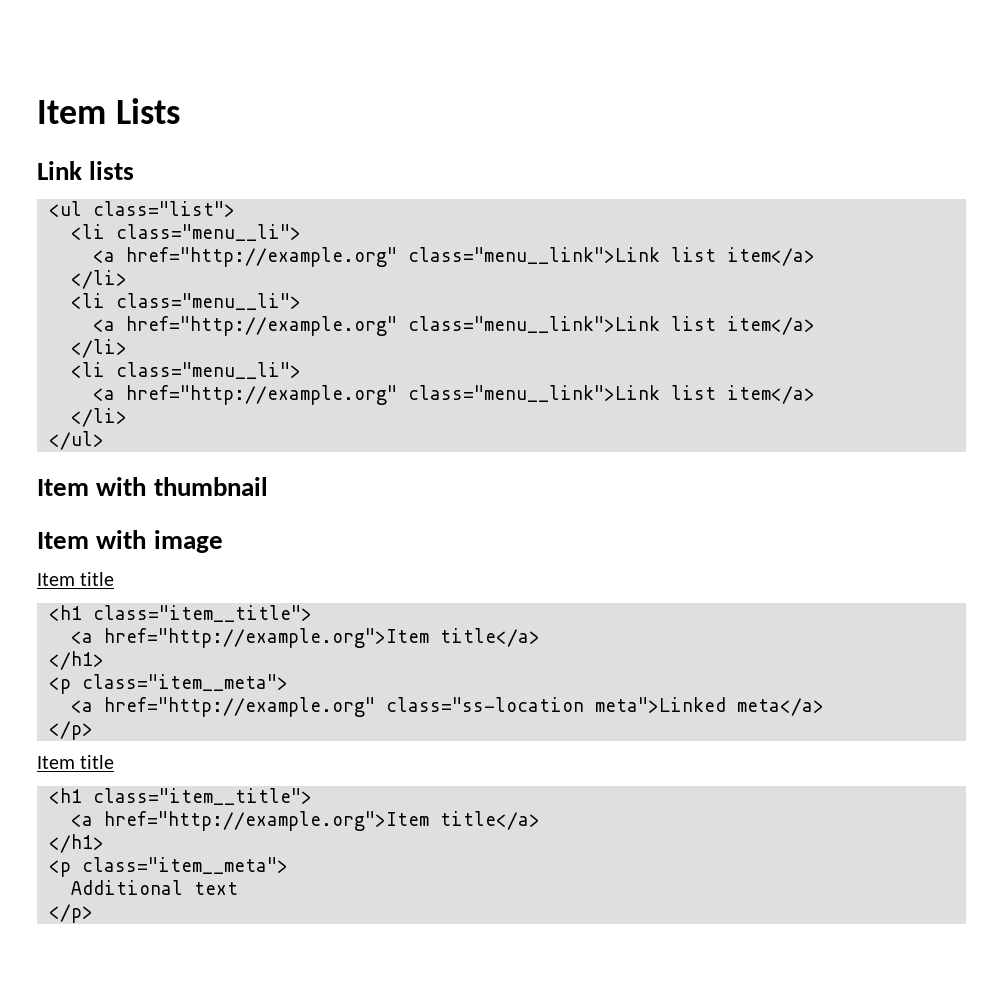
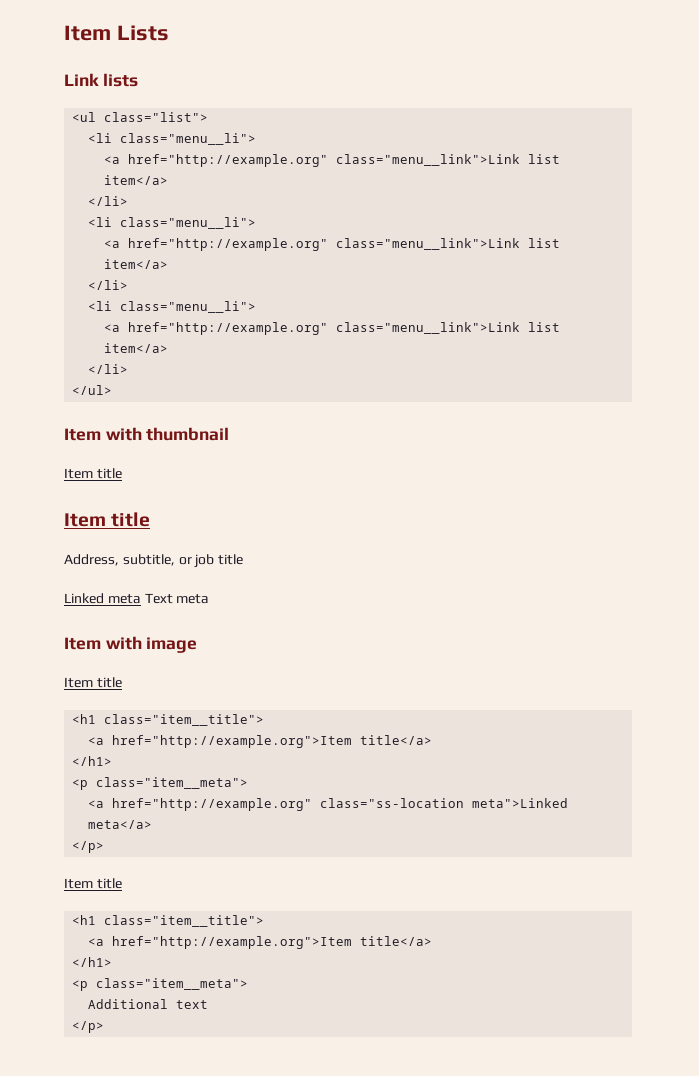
  Item with thumbnail
+ Item title
+ Item title
+ Address, subtitle, or job title
+ Linked meta Text meta

